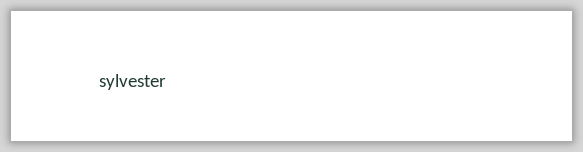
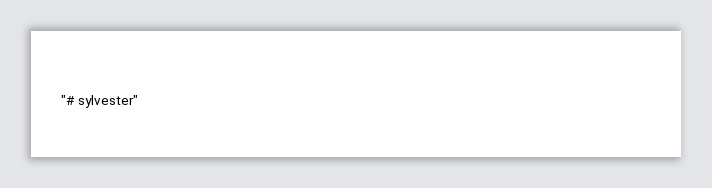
- sylvester
+ "# sylvester"

